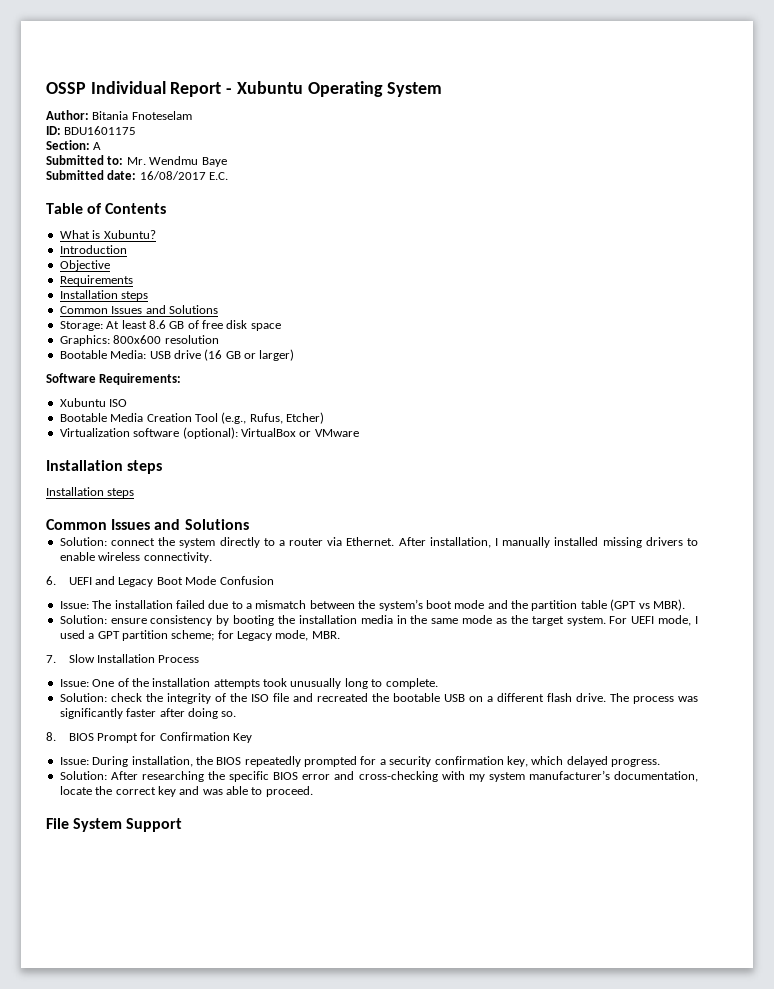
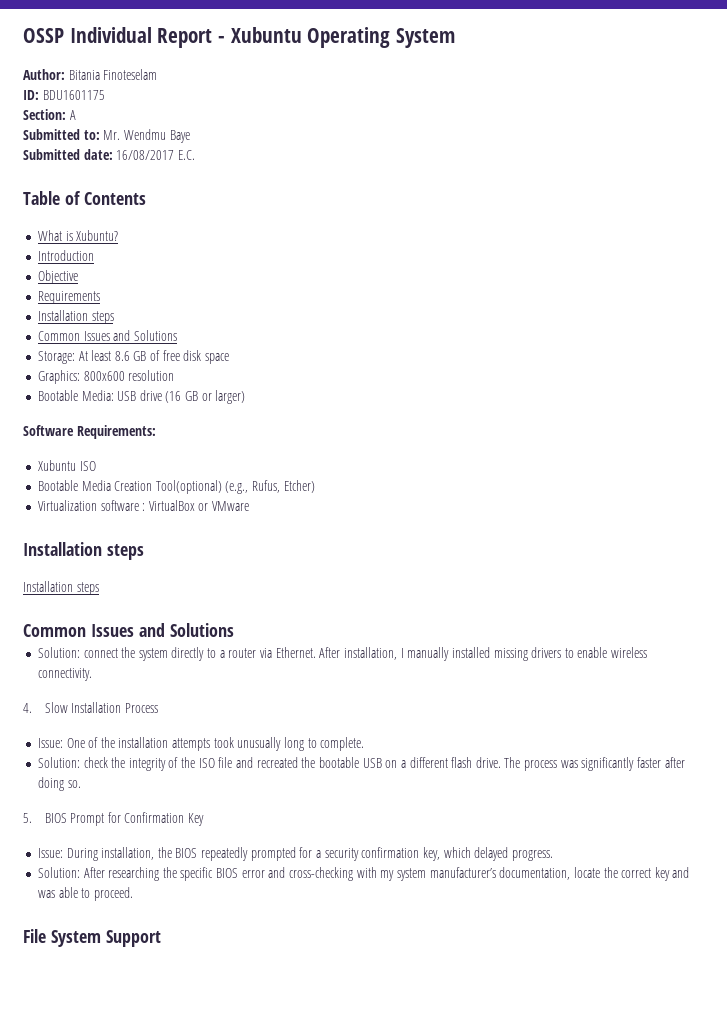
- Author: Bitania Fnoteselam
+ Author: Bitania Finoteselam
- Bootable Media Creation Tool (e.g., Rufus, Etcher)
+ Bootable Media Creation Tool(optional) (e.g., Rufus, Etcher)
- Virtualization software (optional): VirtualBox or VMware
+ Virtualization software : VirtualBox or VMware
- 6. UEFI and Legacy Boot Mode Confusion
- Issue: The installation failed due to a mismatch between the system’s boot mode and the partition table (GPT vs MBR).
- Solution: ensure consistency by booting the installation media in the same mode as the target system. For UEFI mode, I used a GPT partition scheme; for Legacy mode, MBR.
- 7. Slow Installation Process
+ 4. Slow Installation Process
- 8. BIOS Prompt for Confirmation Key
+ 5. BIOS Prompt for Confirmation Key

